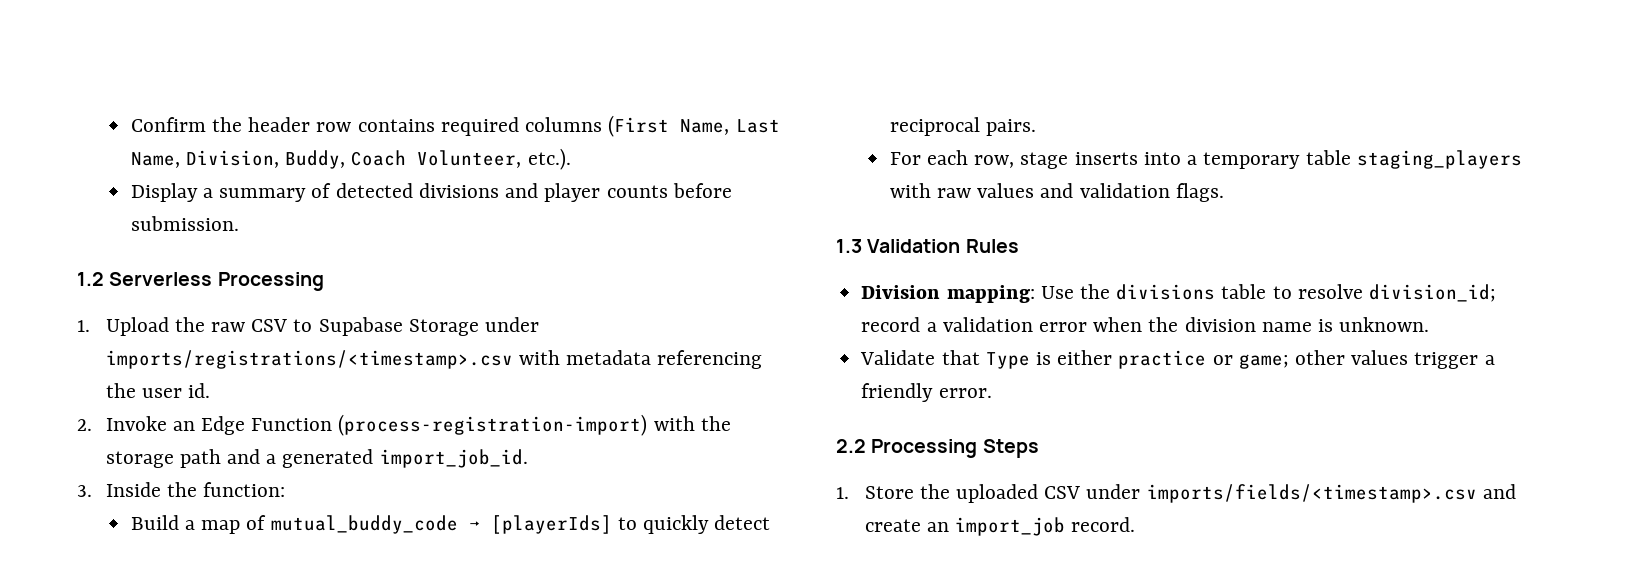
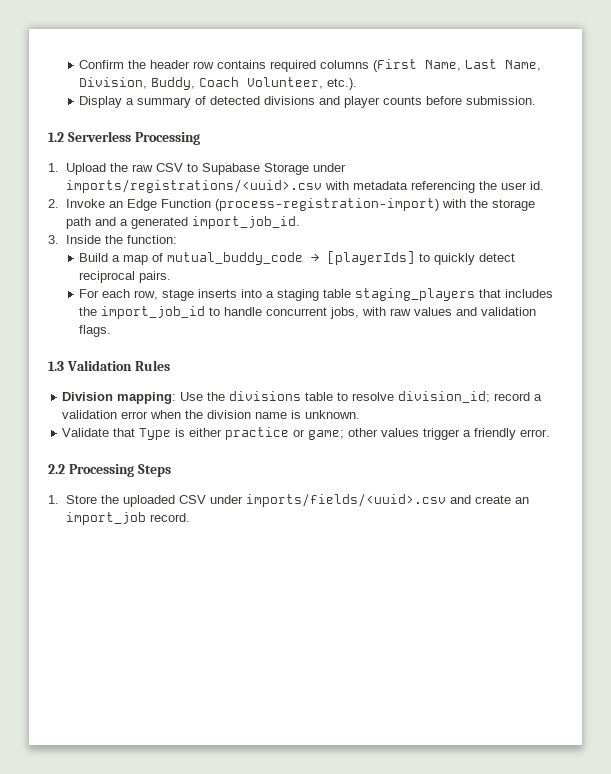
- 1. Upload the raw CSV to Supabase Storage under imports/registrations/<timestamp>.csv with metadata referencing the user id.
+ 1. Upload the raw CSV to Supabase Storage under imports/registrations/<uuid>.csv with metadata referencing the user id.
- For each row, stage inserts into a temporary table staging_players with raw values and validation flags.
+ For each row, stage inserts into a staging table staging_players that includes the import_job_id to handle concurrent jobs, with raw values and validation flags.
- 1. Store the uploaded CSV under imports/fields/<timestamp>.csv and create an import_job record.
+ 1. Store the uploaded CSV under imports/fields/<uuid>.csv and create an import_job record.

